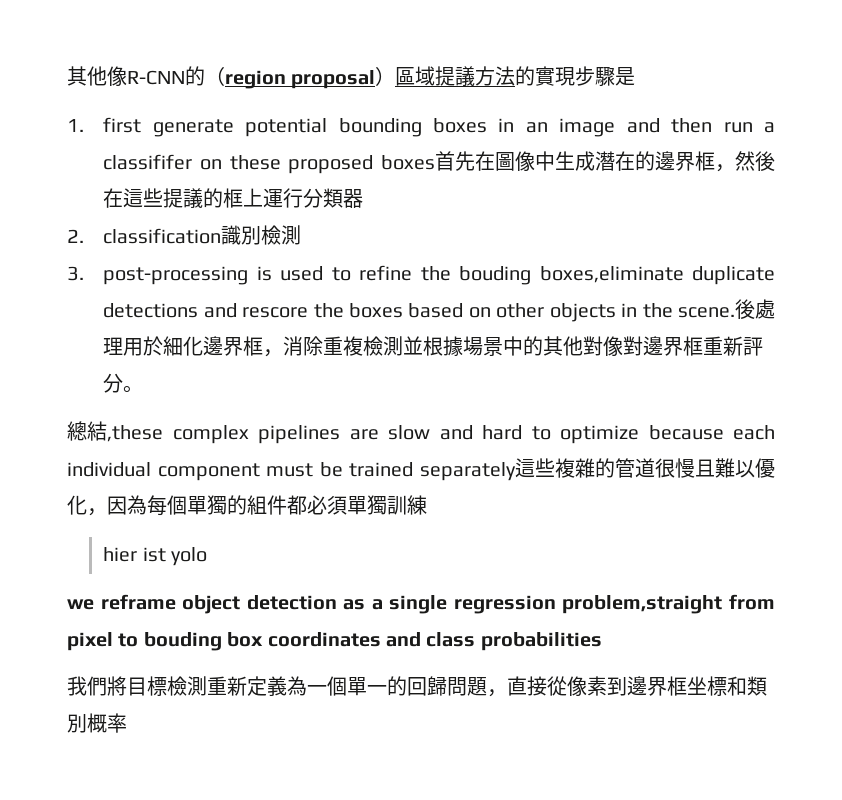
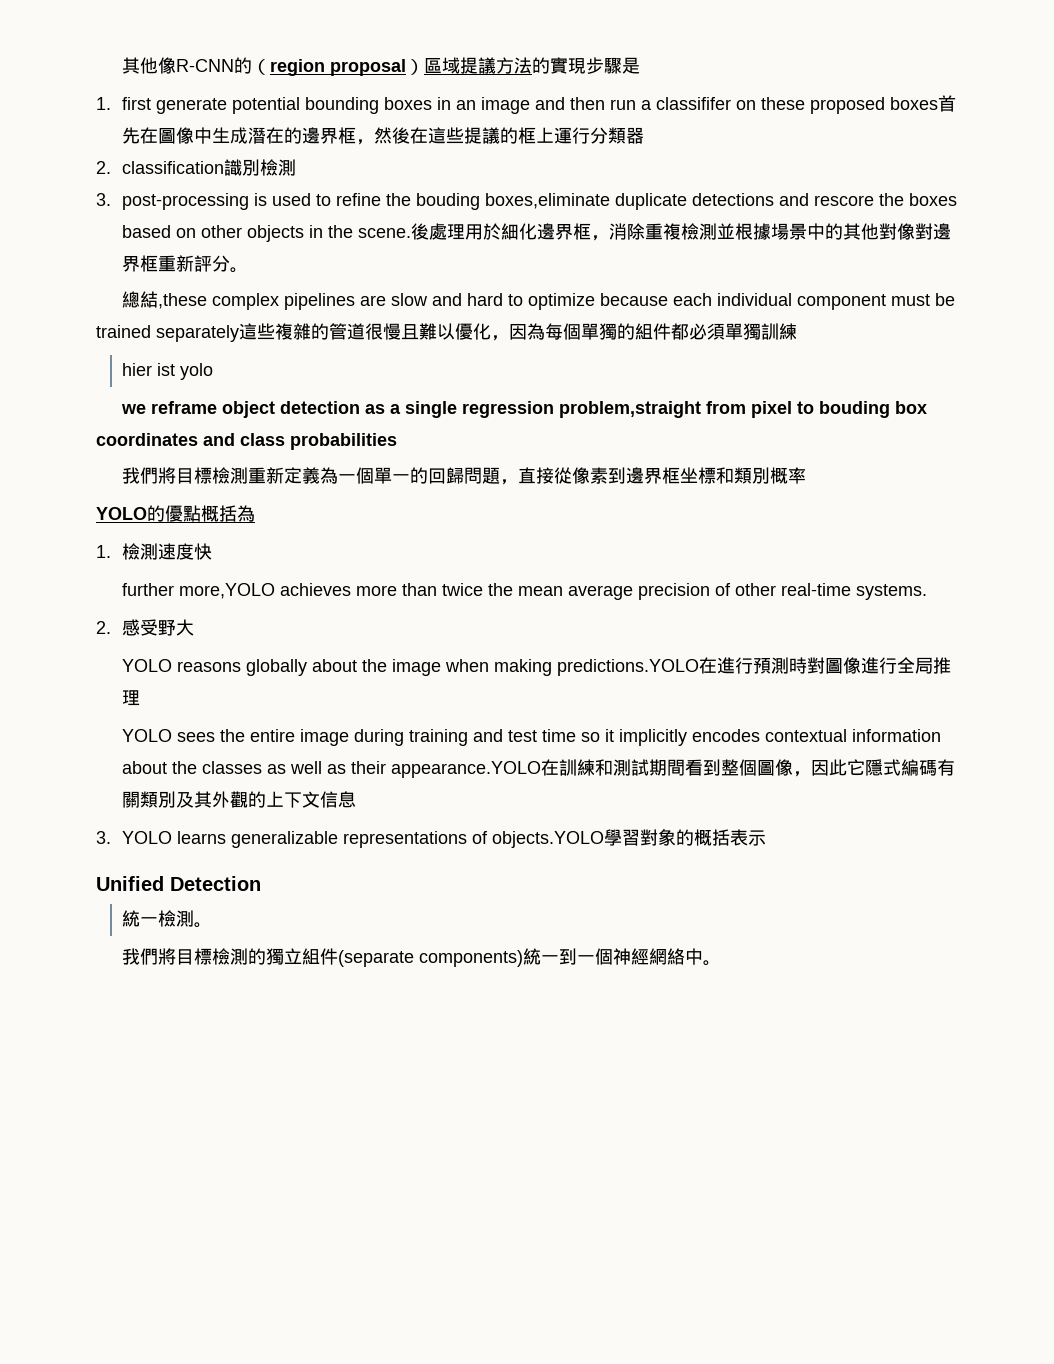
+ YOLO的優點概括為
+ 1.檢測速度快
+ further more,YOLO achieves more than twice the mean average precision of other real-time systems.
+ 2.感受野大
+ YOLO reasons globally about the image when making predictions.YOLO在進行預測時對圖像進行全局推理
+ YOLO sees the entire image during training and test time so it implicitly encodes contextual information about the classes as well as their appearance.YOLO在訓練和測試期間看到整個圖像，因此它隱式編碼有關類別及其外觀的上下文信息
+ 3. YOLO learns generalizable representations of objects.YOLO學習對象的概括表示
+ Unified Detection
+ 統一檢測。
+ 我們將目標檢測的獨立組件(separate components)統一到一個神經網絡中。

